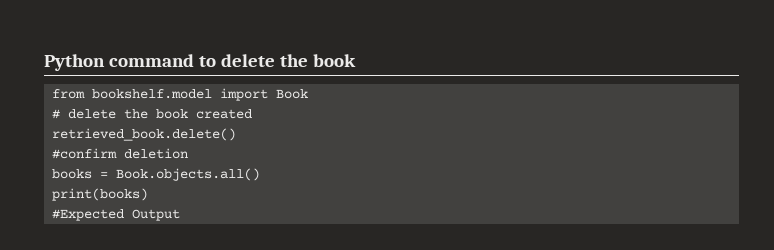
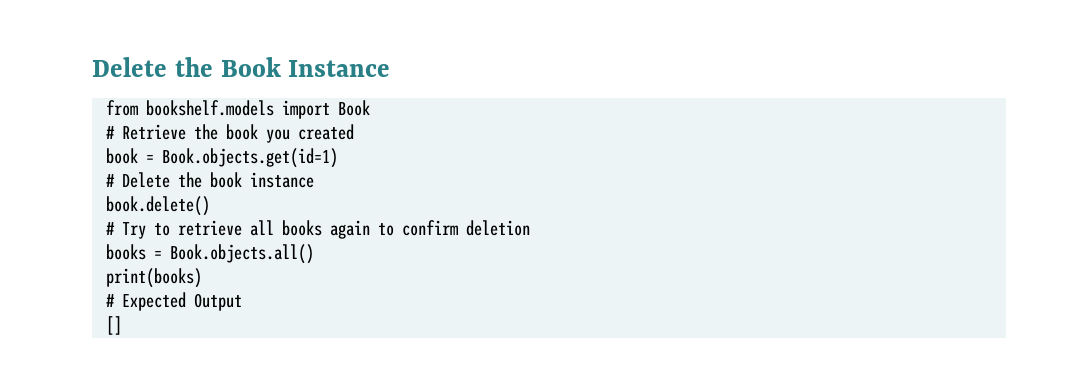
- Python command to delete the book
+ Delete the Book Instance
- from bookshelf.model import Book
+ from bookshelf.models import Book
- # delete the book created
+ # Retrieve the book you created
- retrieved_book.delete()
- #confirm deletion
+ book = Book.objects.get(id=1)
+ # Delete the book instance
+ book.delete()
+ # Try to retrieve all books again to confirm deletion
- #Expected Output
+ # Expected Output
+ []

